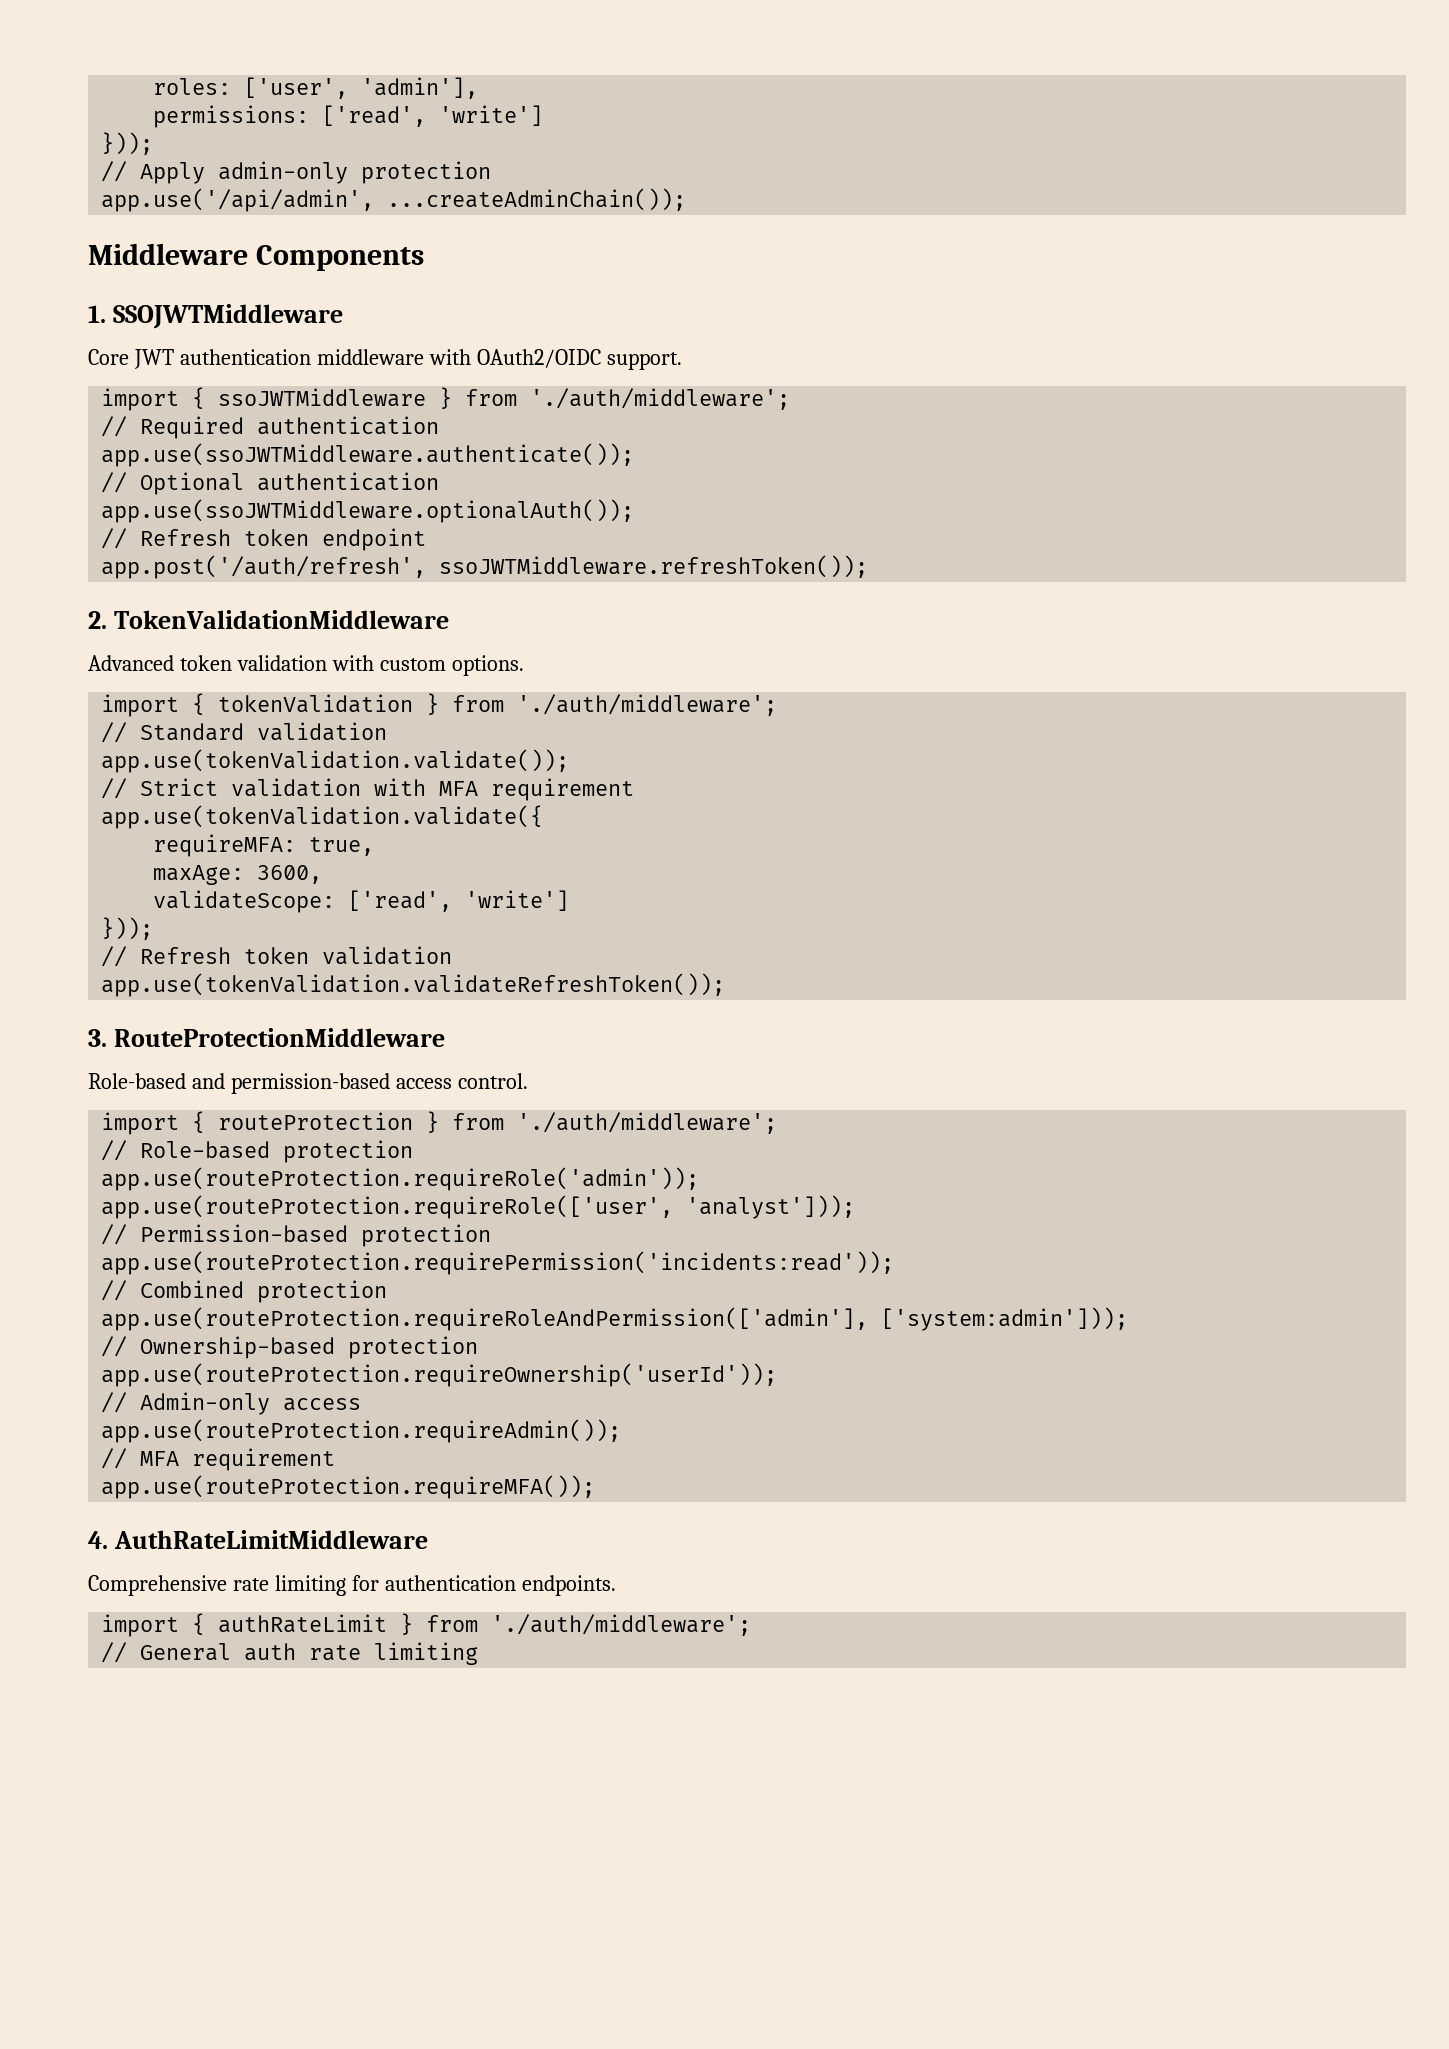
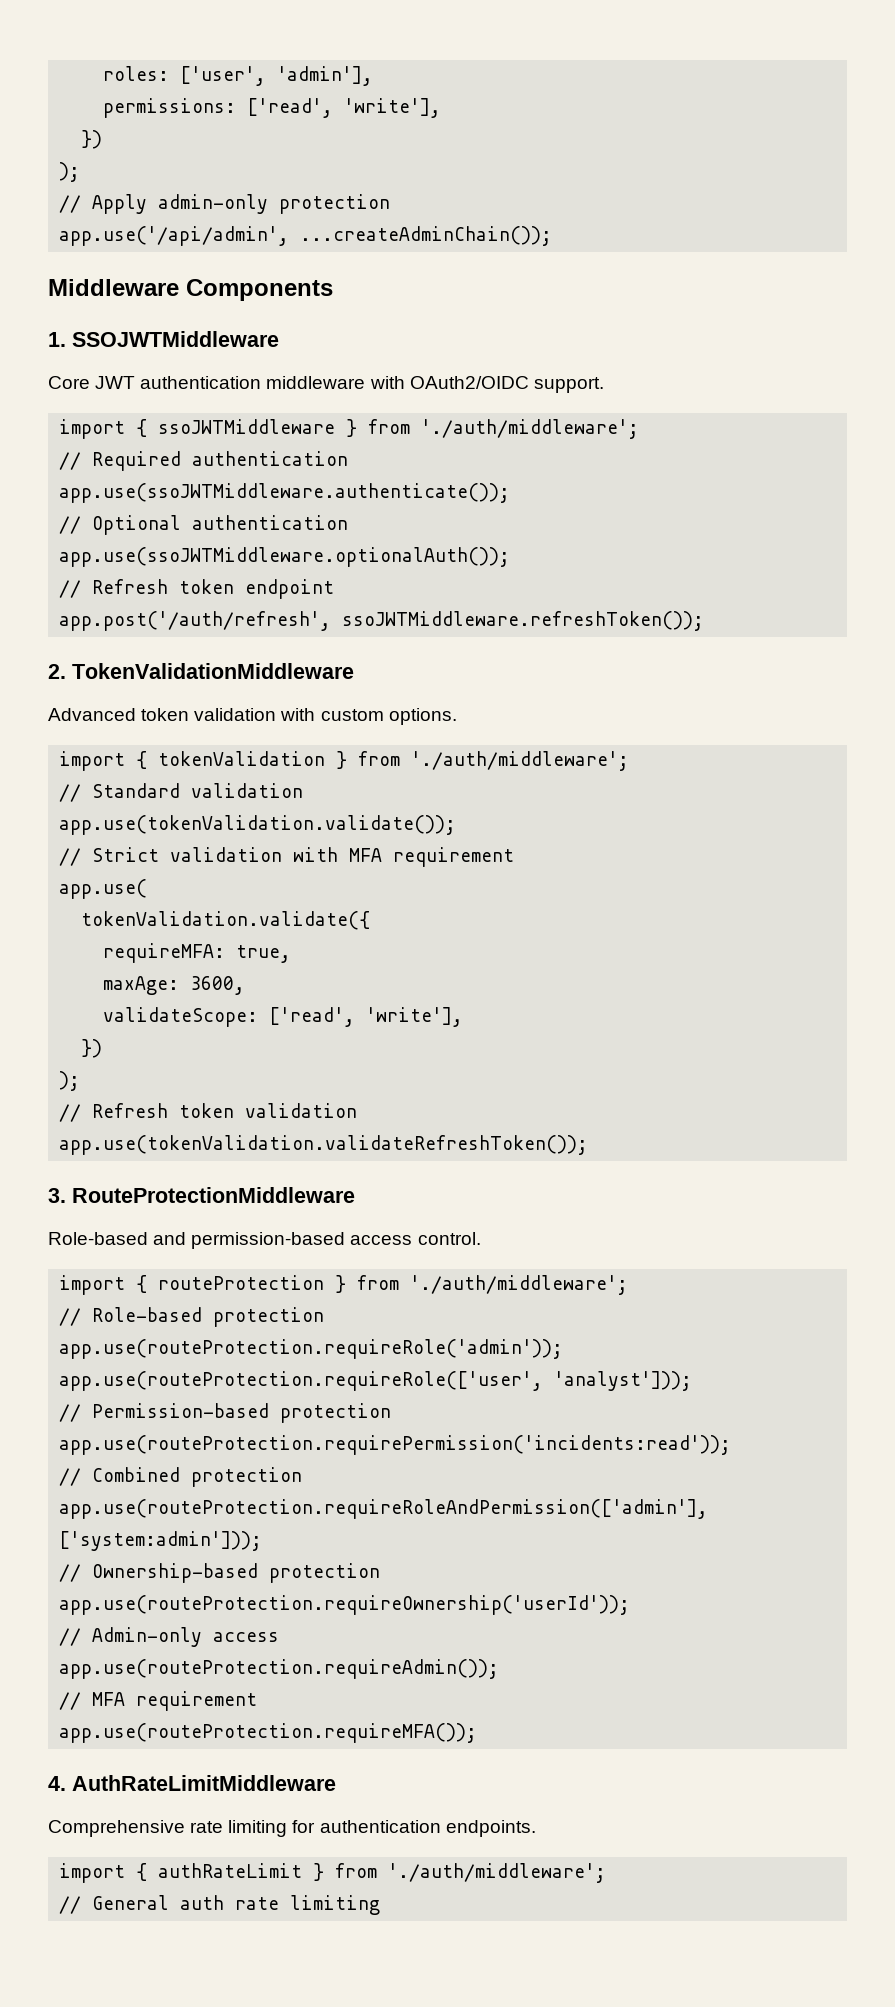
- permissions: ['read', 'write']
- }));
+ permissions: ['read', 'write'],
+ })
+ );
- app.use(tokenValidation.validate({
+ app.use(
+ tokenValidation.validate({
- validateScope: ['read', 'write']
- }));
+ validateScope: ['read', 'write'],
+ })
+ );

